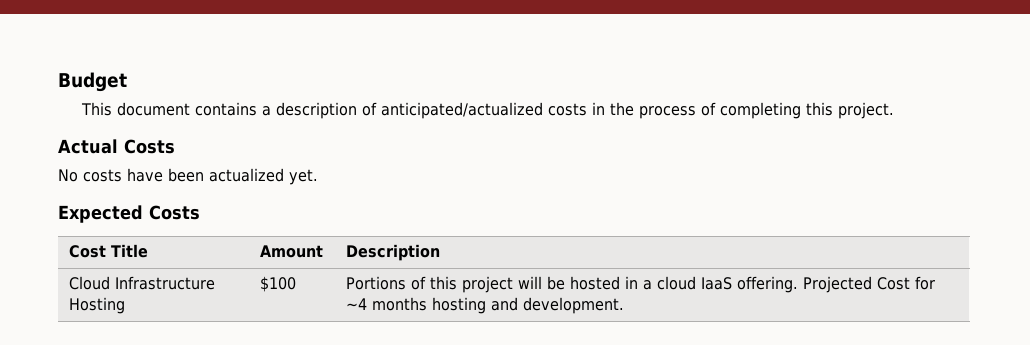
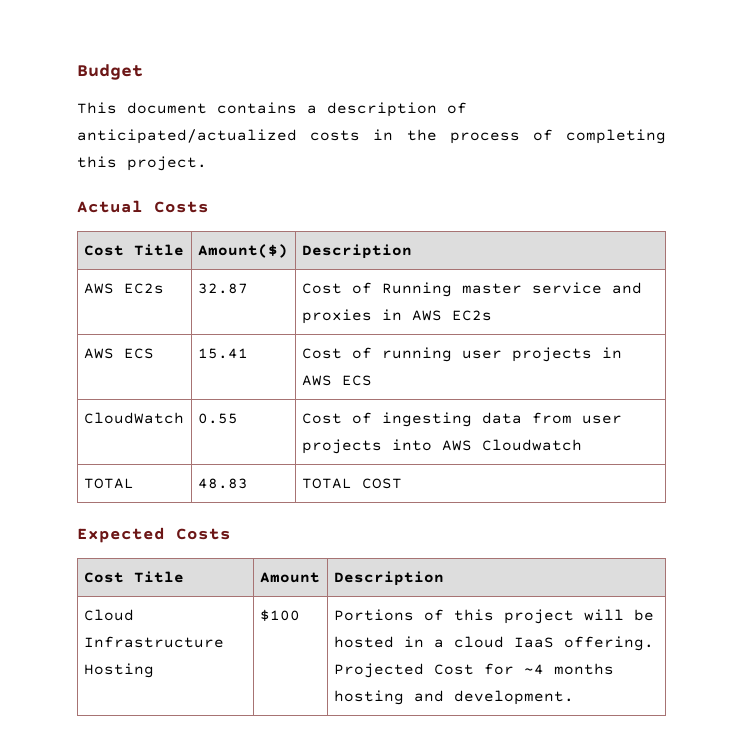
- No costs have been actualized yet.
+ Cost Title | Amount($) | Description
+ AWS EC2s | 32.87 | Cost of Running master service and proxies in AWS EC2s
+ AWS ECS | 15.41 | Cost of running user projects in AWS ECS
+ CloudWatch | 0.55 | Cost of ingesting data from user projects into AWS Cloudwatch
+ TOTAL | 48.83 | TOTAL COST

